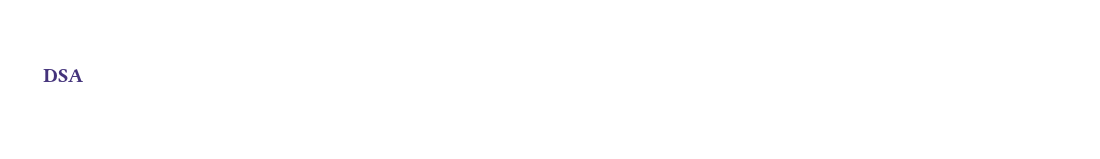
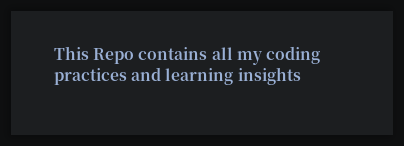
- DSA
+ This Repo contains all my coding practices and learning insights

